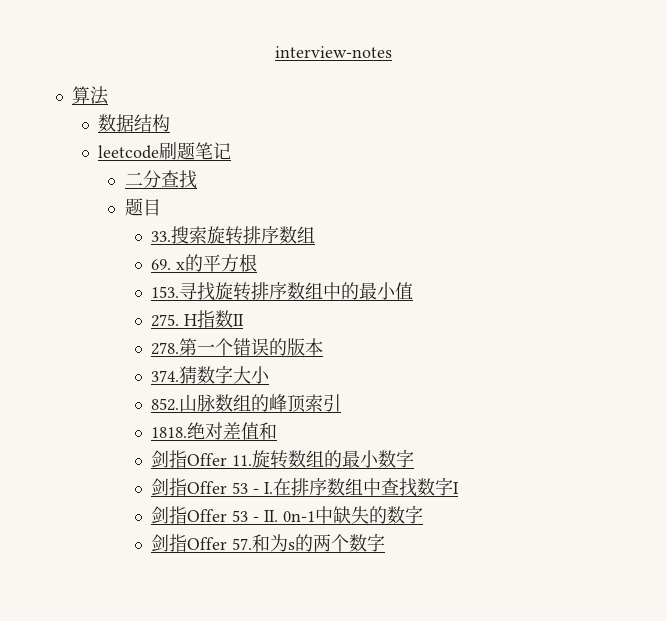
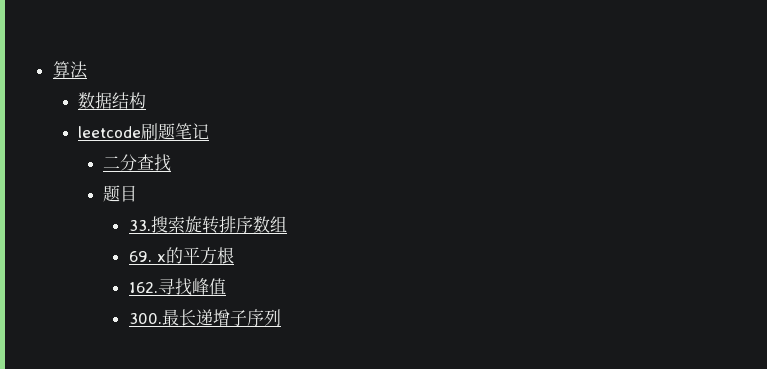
- interview-notes
- 153.寻找旋转排序数组中的最小值
- 275. H指数II
- 278.第一个错误的版本
- 374.猜数字大小
- 852.山脉数组的峰顶索引
- 1818.绝对差值和
- 剑指Offer 11.旋转数组的最小数字
- 剑指Offer 53 - I.在排序数组中查找数字I
- 剑指Offer 53 - II. 0n-1中缺失的数字
- 剑指Offer 57.和为s的两个数字
+ 162.寻找峰值
+ 300.最长递增子序列

